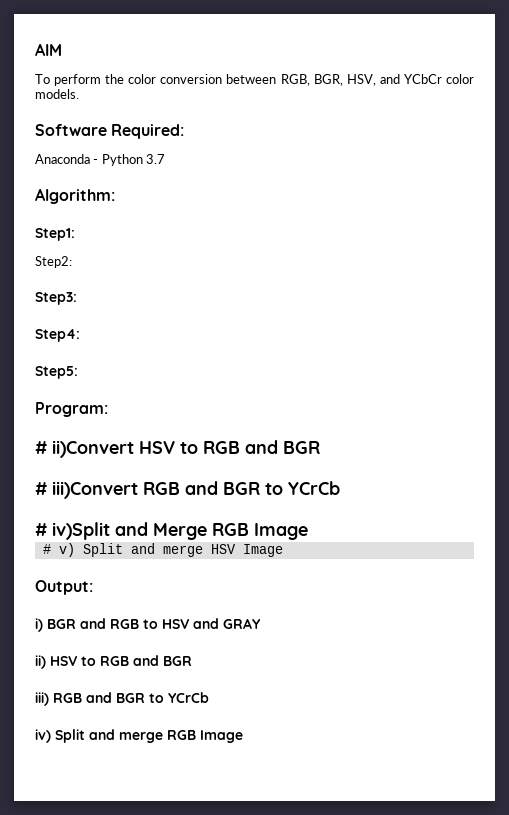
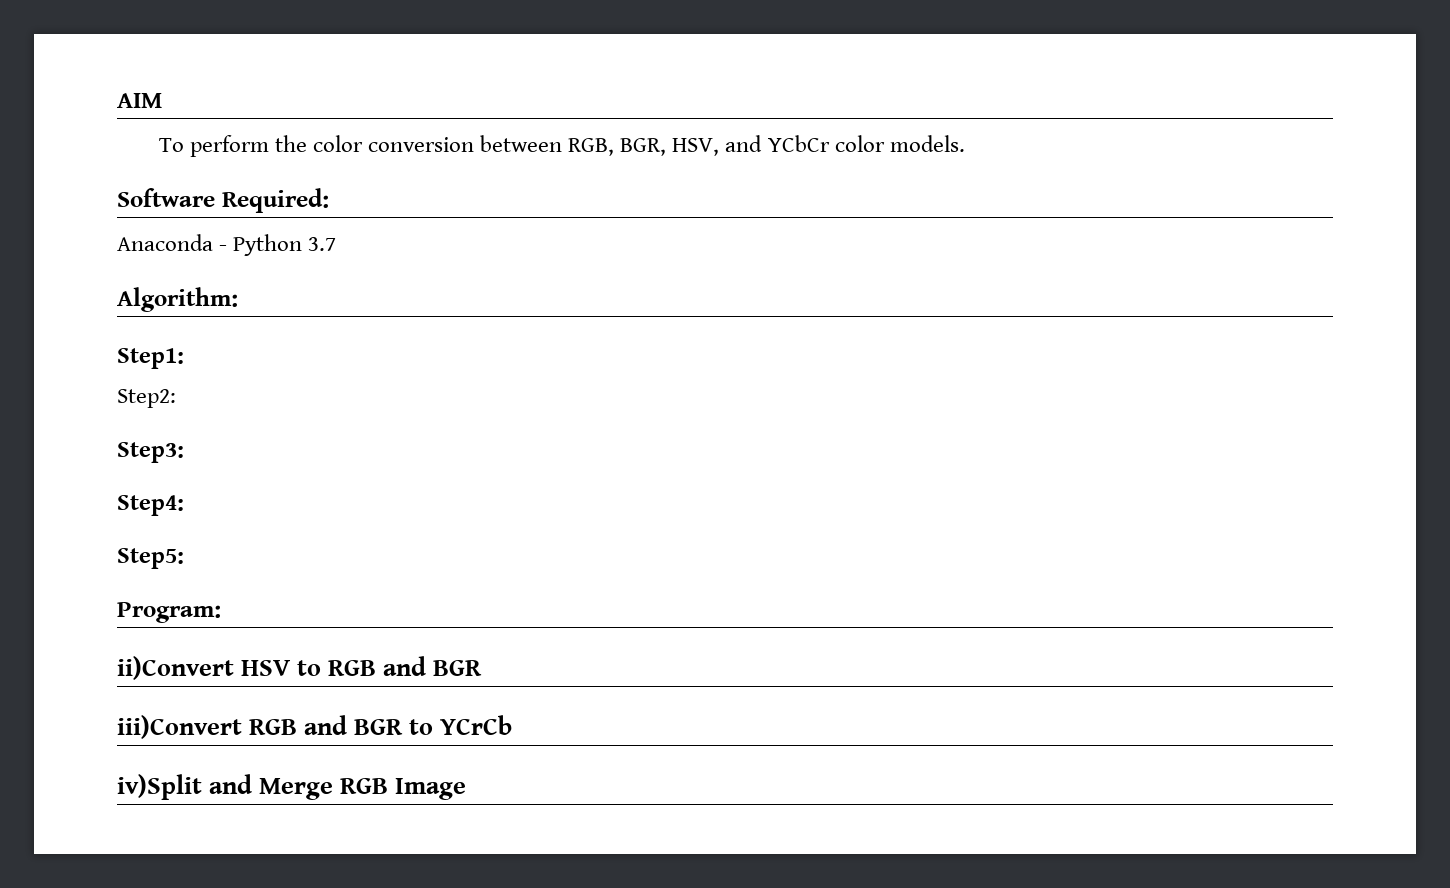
- # ii)Convert HSV to RGB and BGR
+ ii)Convert HSV to RGB and BGR
- # iii)Convert RGB and BGR to YCrCb
+ iii)Convert RGB and BGR to YCrCb
- # iv)Split and Merge RGB Image
+ iv)Split and Merge RGB Image
- # v) Split and merge HSV Image
- Output:
- i) BGR and RGB to HSV and GRAY
- ii) HSV to RGB and BGR
- iii) RGB and BGR to YCrCb
- iv) Split and merge RGB Image

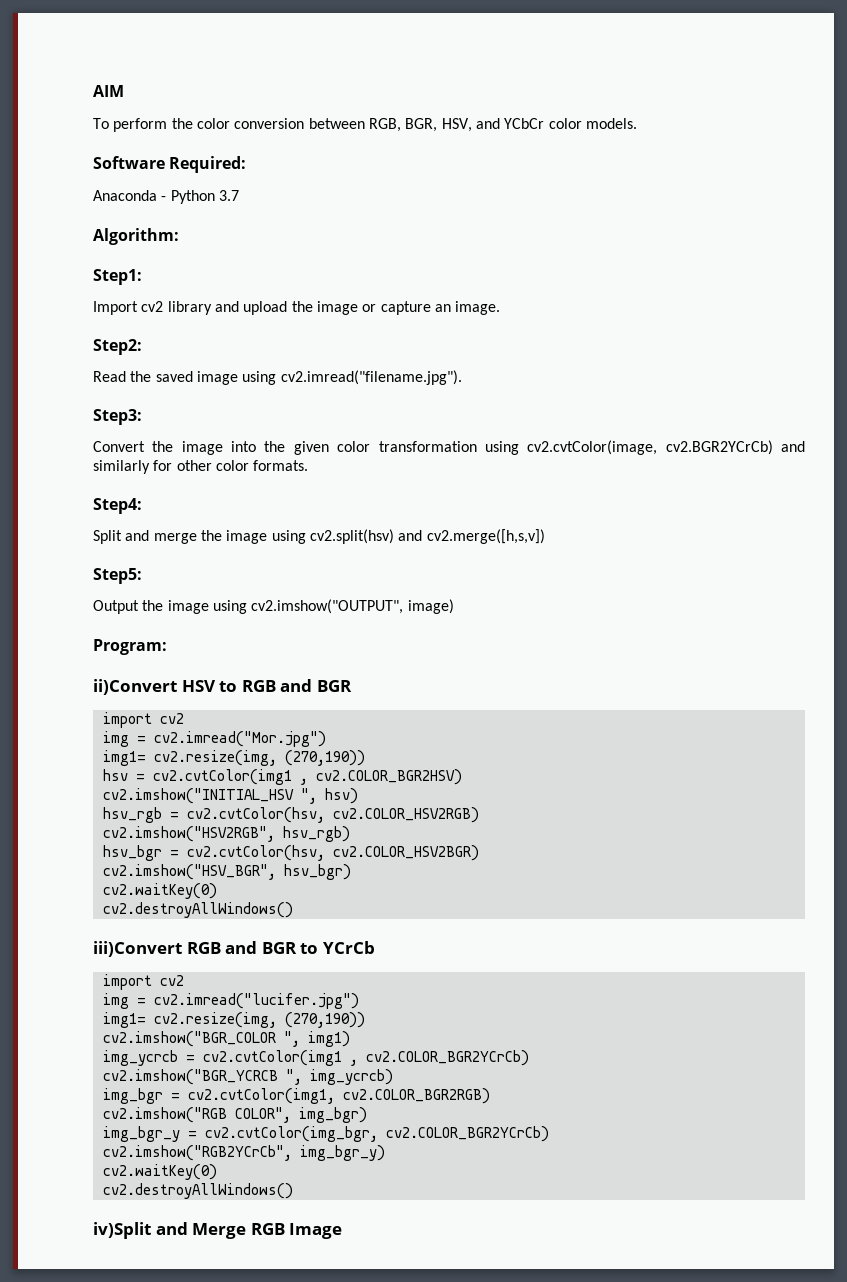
+ Import cv2 library and upload the image or capture an image.
  Step2:
+ Read the saved image using cv2.imread("filename.jpg").
  Step3:
+ Convert the image into the given color transformation using cv2.cvtColor(image, cv2.BGR2YCrCb) and similarly for other color formats.
  Step4:
+ Split and merge the image using cv2.split(hsv) and cv2.merge([h,s,v])
  Step5:
+ Output the image using cv2.imshow("OUTPUT", image)
  ii)Convert HSV to RGB and BGR
+ import cv2
+ img = cv2.imread("Mor.jpg")
+ img1= cv2.resize(img, (270,190))
+ hsv = cv2.cvtColor(img1 , cv2.COLOR_BGR2HSV)
+ cv2.imshow("INITIAL_HSV ", hsv)
+ hsv_rgb = cv2.cvtColor(hsv, cv2.COLOR_HSV2RGB)
+ cv2.imshow("HSV2RGB", hsv_rgb)
+ hsv_bgr = cv2.cvtColor(hsv, cv2.COLOR_HSV2BGR)
+ cv2.imshow("HSV_BGR", hsv_bgr)
+ cv2.waitKey(0)
+ cv2.destroyAllWindows()
  iii)Convert RGB and BGR to YCrCb
+ import cv2
+ img = cv2.imread("lucifer.jpg")
+ img1= cv2.resize(img, (270,190))
+ cv2.imshow("BGR_COLOR ", img1)
+ img_ycrcb = cv2.cvtColor(img1 , cv2.COLOR_BGR2YCrCb)
+ cv2.imshow("BGR_YCRCB ", img_ycrcb)
+ img_bgr = cv2.cvtColor(img1, cv2.COLOR_BGR2RGB)
+ cv2.imshow("RGB COLOR", img_bgr)
+ img_bgr_y = cv2.cvtColor(img_bgr, cv2.COLOR_BGR2YCrCb)
+ cv2.imshow("RGB2YCrCb", img_bgr_y)
+ cv2.waitKey(0)
+ cv2.destroyAllWindows()

